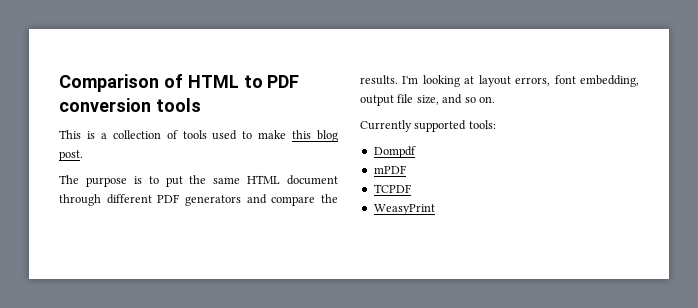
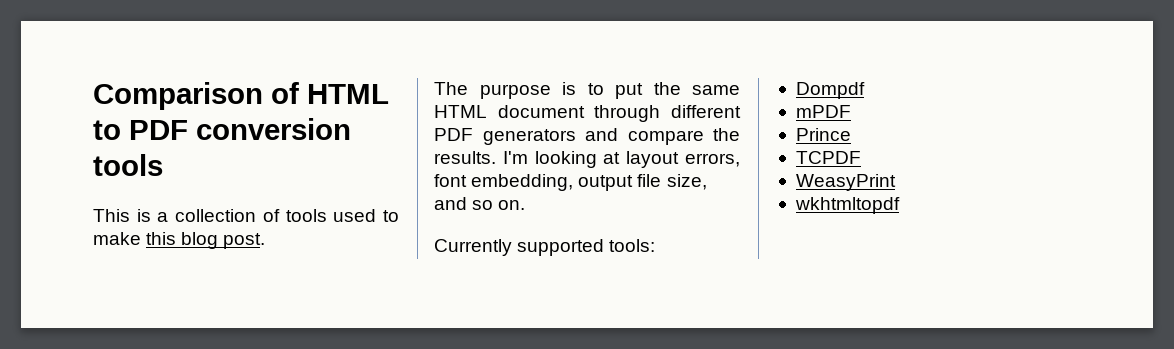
+ Prince
+ wkhtmltopdf

